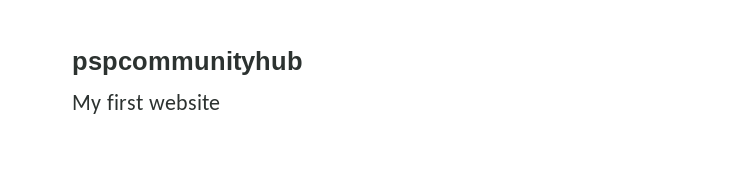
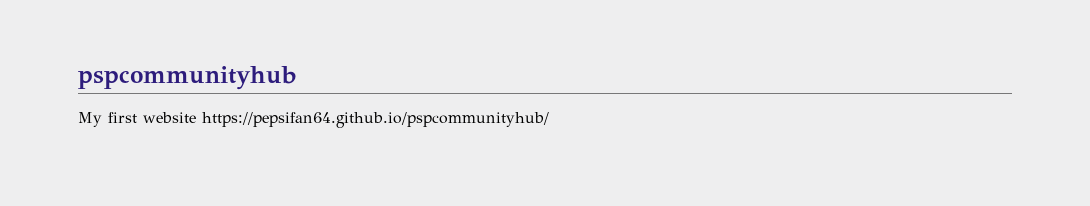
- My first website
+ My first website https://pepsifan64.github.io/pspcommunityhub/

